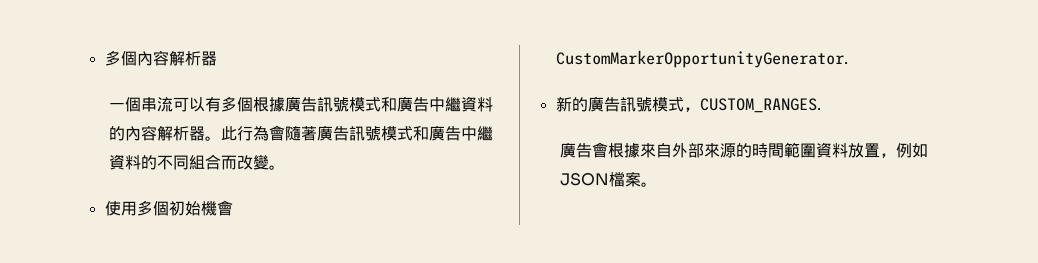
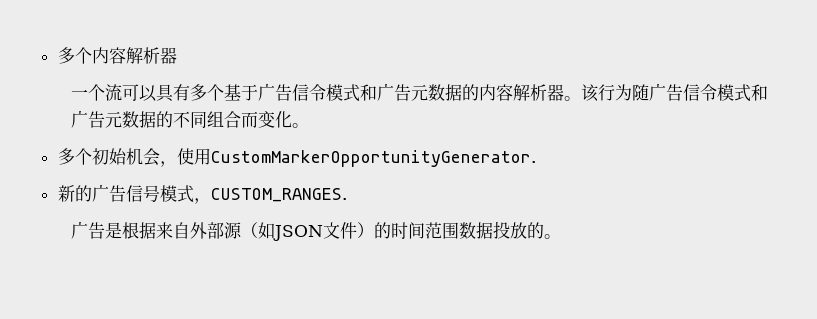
- 多個內容解析器
+ 多个内容解析器
- 一個串流可以有多個根據廣告訊號模式和廣告中繼資料的內容解析器。此行為會隨著廣告訊號模式和廣告中繼資料的不同組合而改變。
- 使用多個初始機會CustomMarkerOpportunityGenerator.
+ 一个流可以具有多个基于广告信令模式和广告元数据的内容解析器。该行为随广告信令模式和广告元数据的不同组合而变化。
+ 多个初始机会，使用CustomMarkerOpportunityGenerator.
- 新的廣告訊號模式，CUSTOM_RANGES.
+ 新的广告信号模式，CUSTOM_RANGES.
- 廣告會根據來自外部來源的時間範圍資料放置，例如JSON檔案。
+ 广告是根据来自外部源（如JSON文件）的时间范围数据投放的。

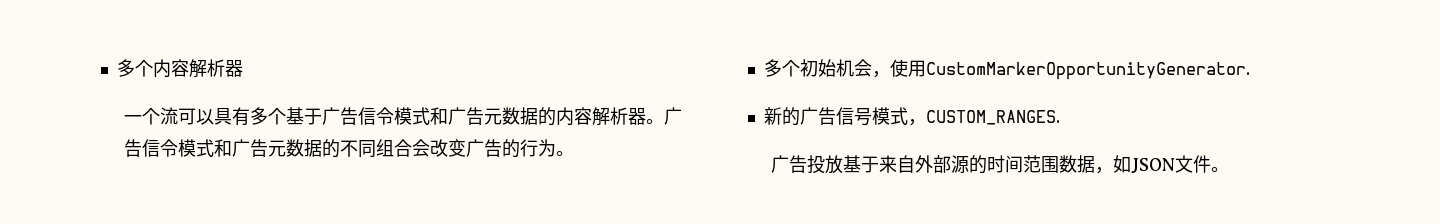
- 该行为随广告信令模式和广告元数据的不同组合而变化。
+ 广告信令模式和广告元数据的不同组合会改变广告的行为。
- 广告是根据来自外部源（如JSON文件）的时间范围数据投放的。
+ 广告投放基于来自外部源的时间范围数据，如JSON文件。

